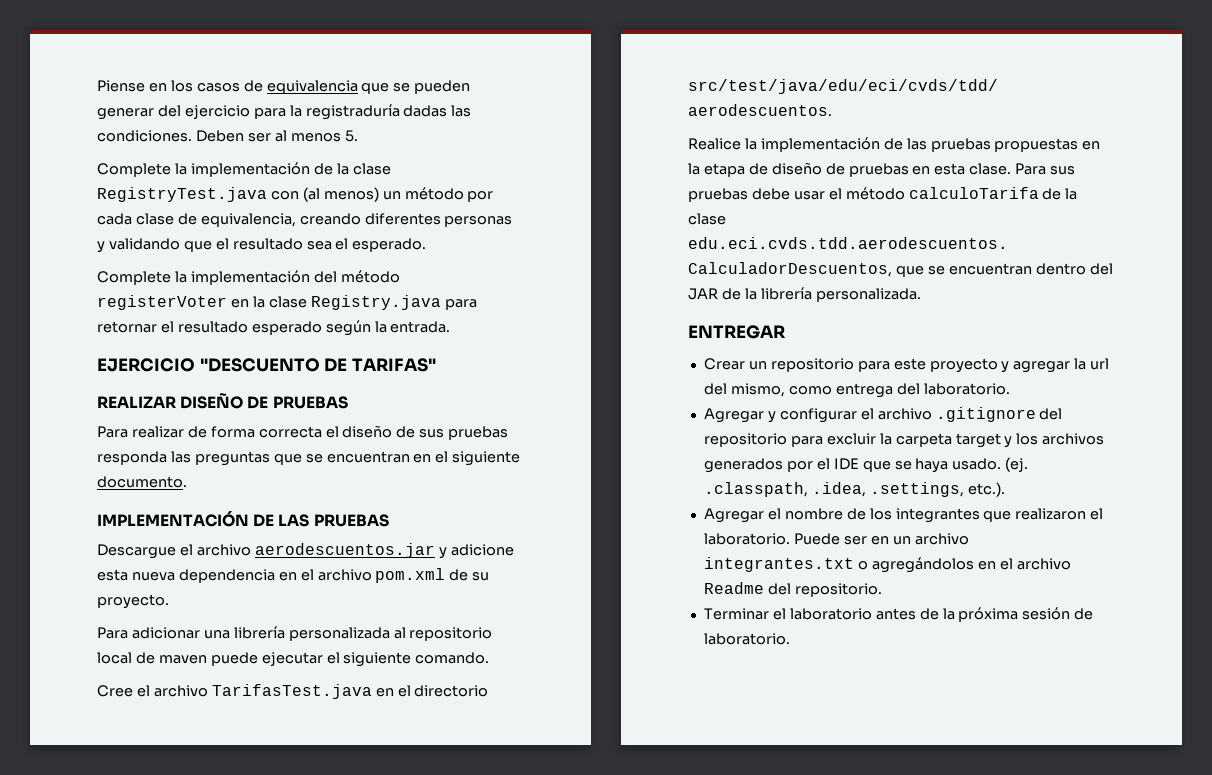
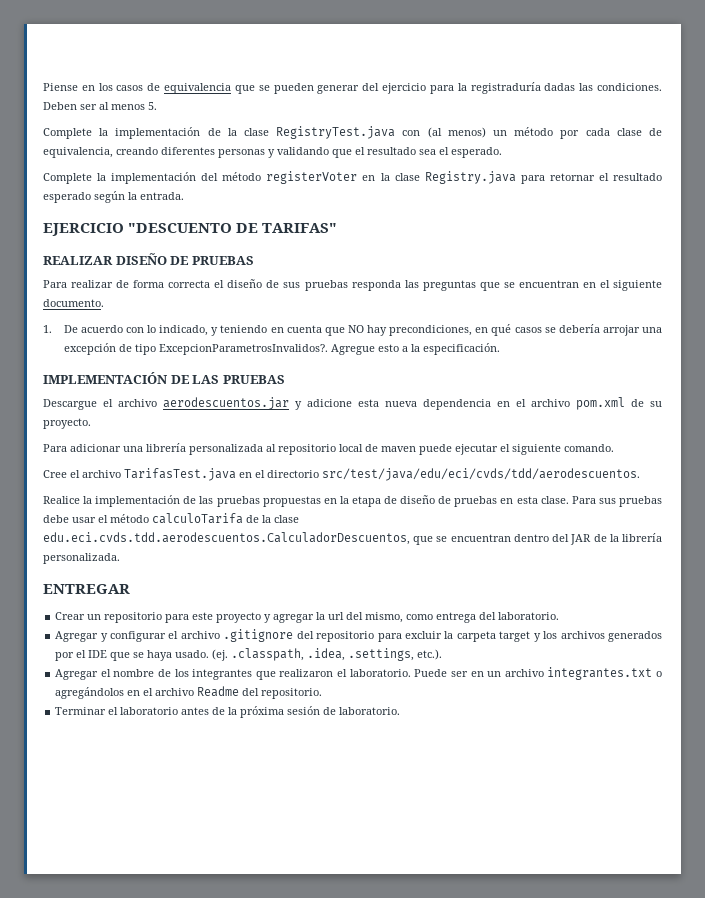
+ 1. De acuerdo con lo indicado, y teniendo en cuenta que NO hay precondiciones, en qué casos se debería arrojar una excepción de tipo ExcepcionParametrosInvalidos?. Agregue esto a la especificación.

